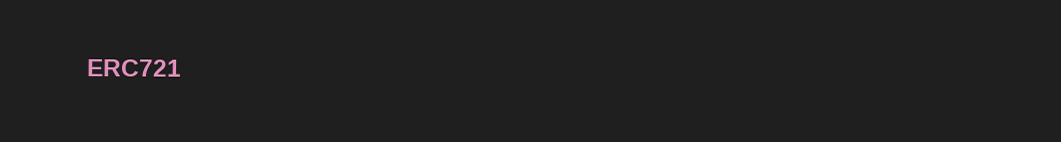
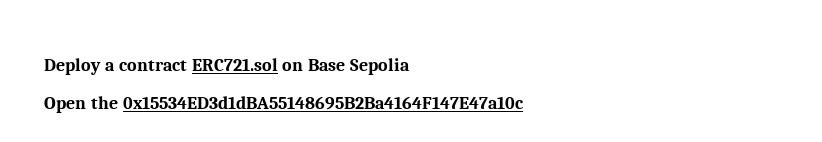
- ERC721
+ Deploy a contract ERC721.sol on Base Sepolia
+ Open the 0x15534ED3d1dBA55148695B2Ba4164F147E47a10c

